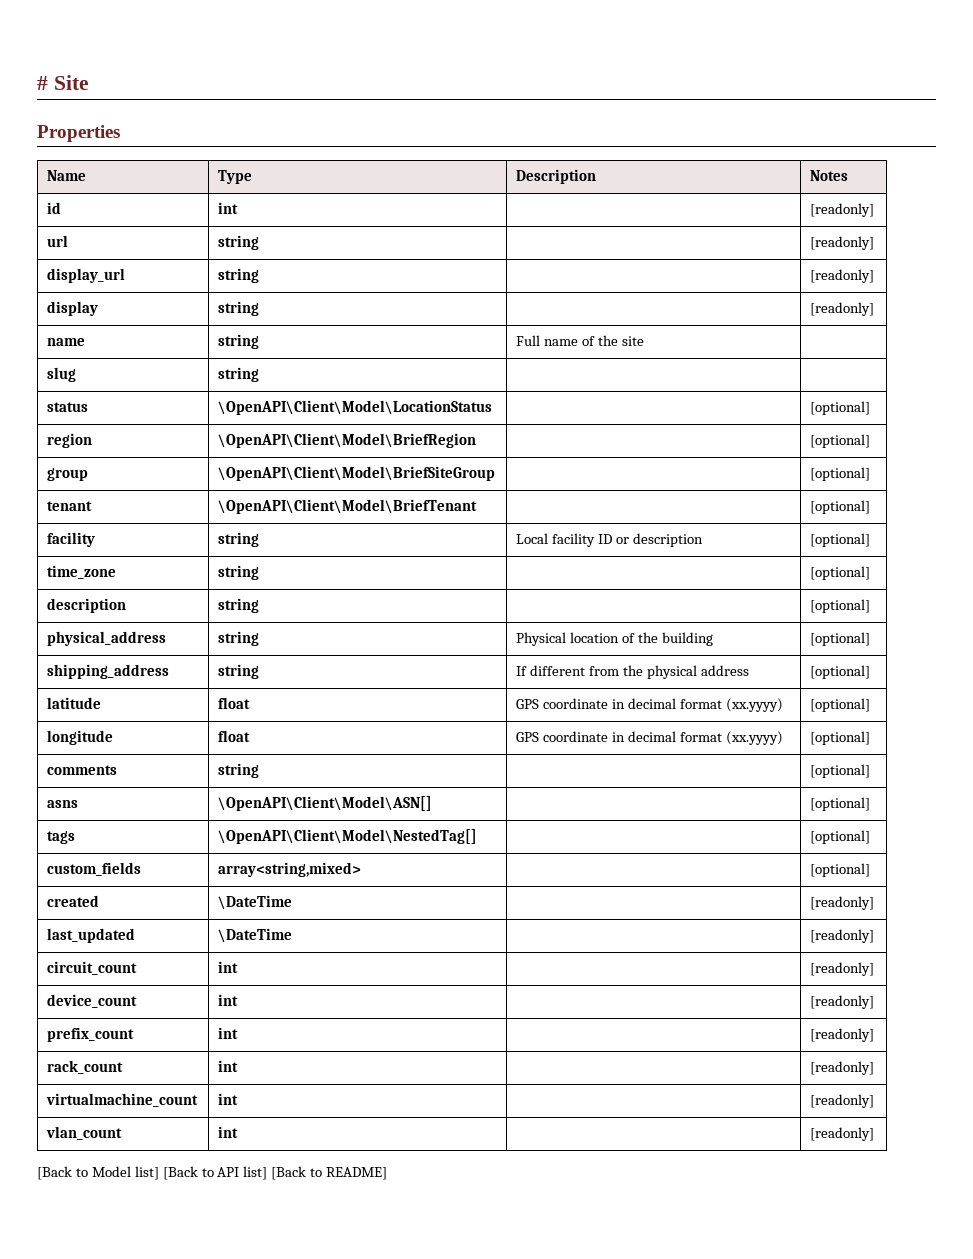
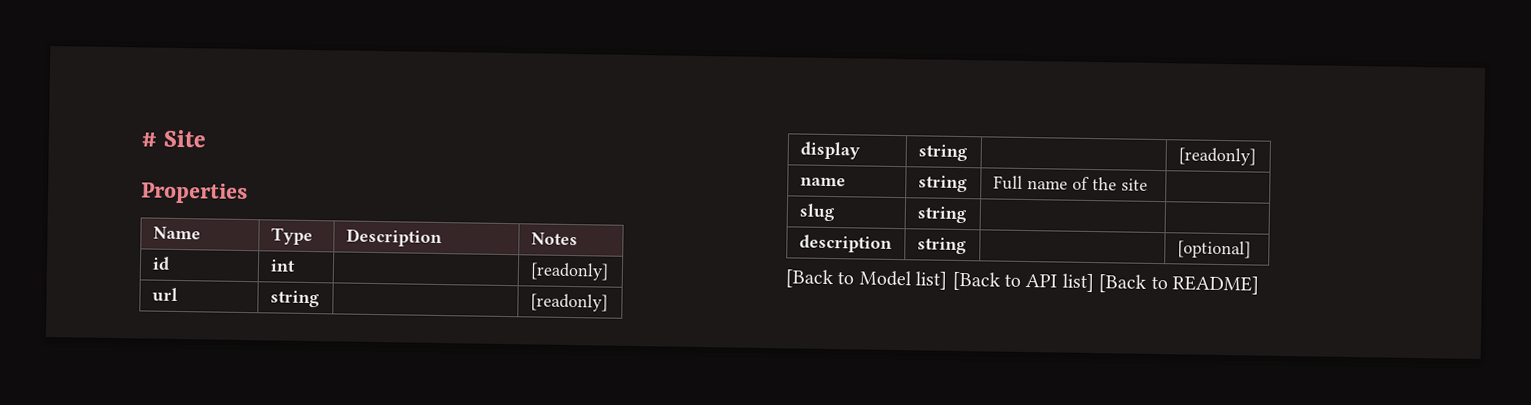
- display_url | string | | [readonly]
- status | \OpenAPI\Client\Model\LocationStatus | | [optional]
- region | \OpenAPI\Client\Model\BriefRegion | | [optional]
- group | \OpenAPI\Client\Model\BriefSiteGroup | | [optional]
- tenant | \OpenAPI\Client\Model\BriefTenant | | [optional]
- facility | string | Local facility ID or description | [optional]
- time_zone | string | | [optional]
  description | string | | [optional]
- physical_address | string | Physical location of the building | [optional]
- shipping_address | string | If different from the physical address | [optional]
- latitude | float | GPS coordinate in decimal format (xx.yyyy) | [optional]
- longitude | float | GPS coordinate in decimal format (xx.yyyy) | [optional]
- comments | string | | [optional]
- asns | \OpenAPI\Client\Model\ASN[] | | [optional]
- tags | \OpenAPI\Client\Model\NestedTag[] | | [optional]
- custom_fields | array<string,mixed> | | [optional]
- created | \DateTime | | [readonly]
- last_updated | \DateTime | | [readonly]
- circuit_count | int | | [readonly]
- device_count | int | | [readonly]
- prefix_count | int | | [readonly]
- rack_count | int | | [readonly]
- virtualmachine_count | int | | [readonly]
- vlan_count | int | | [readonly]

